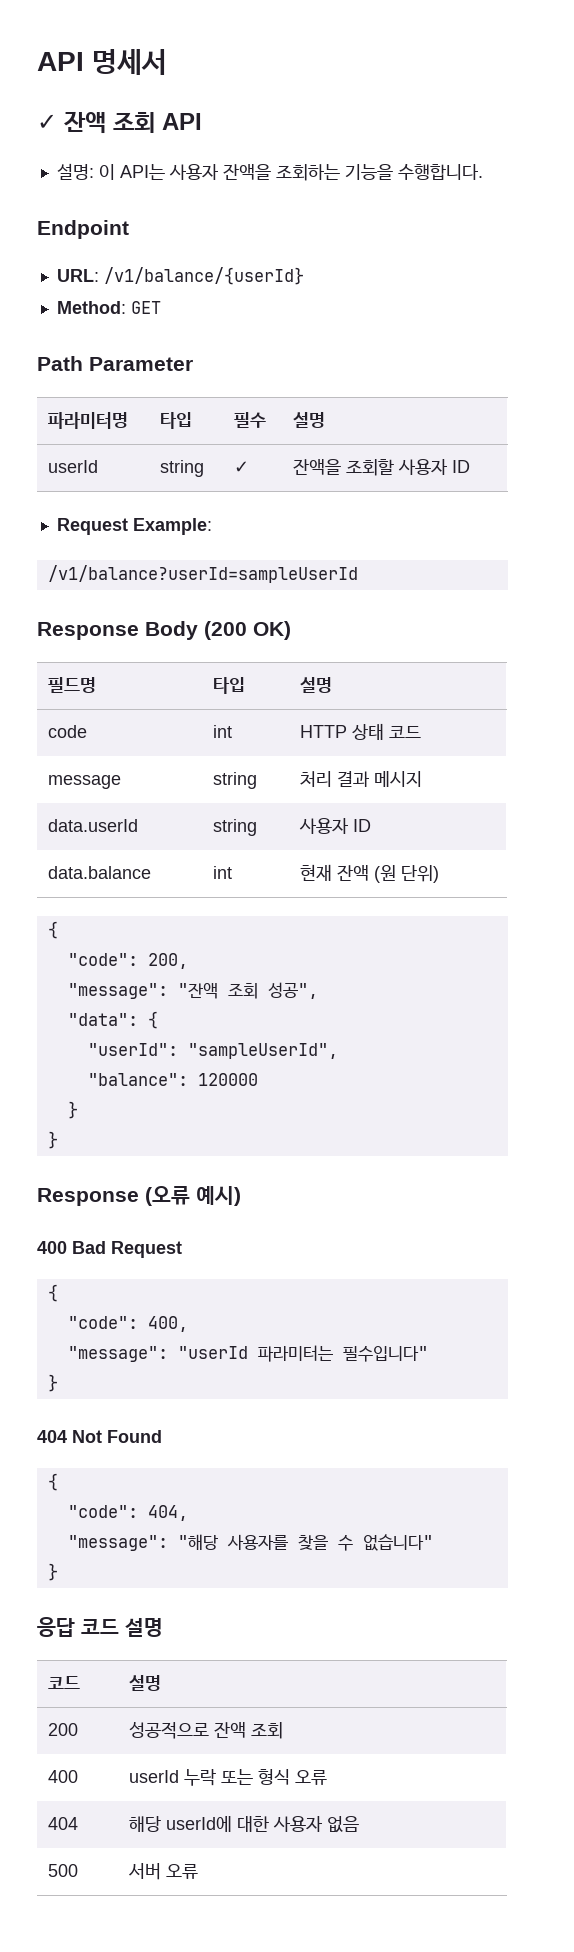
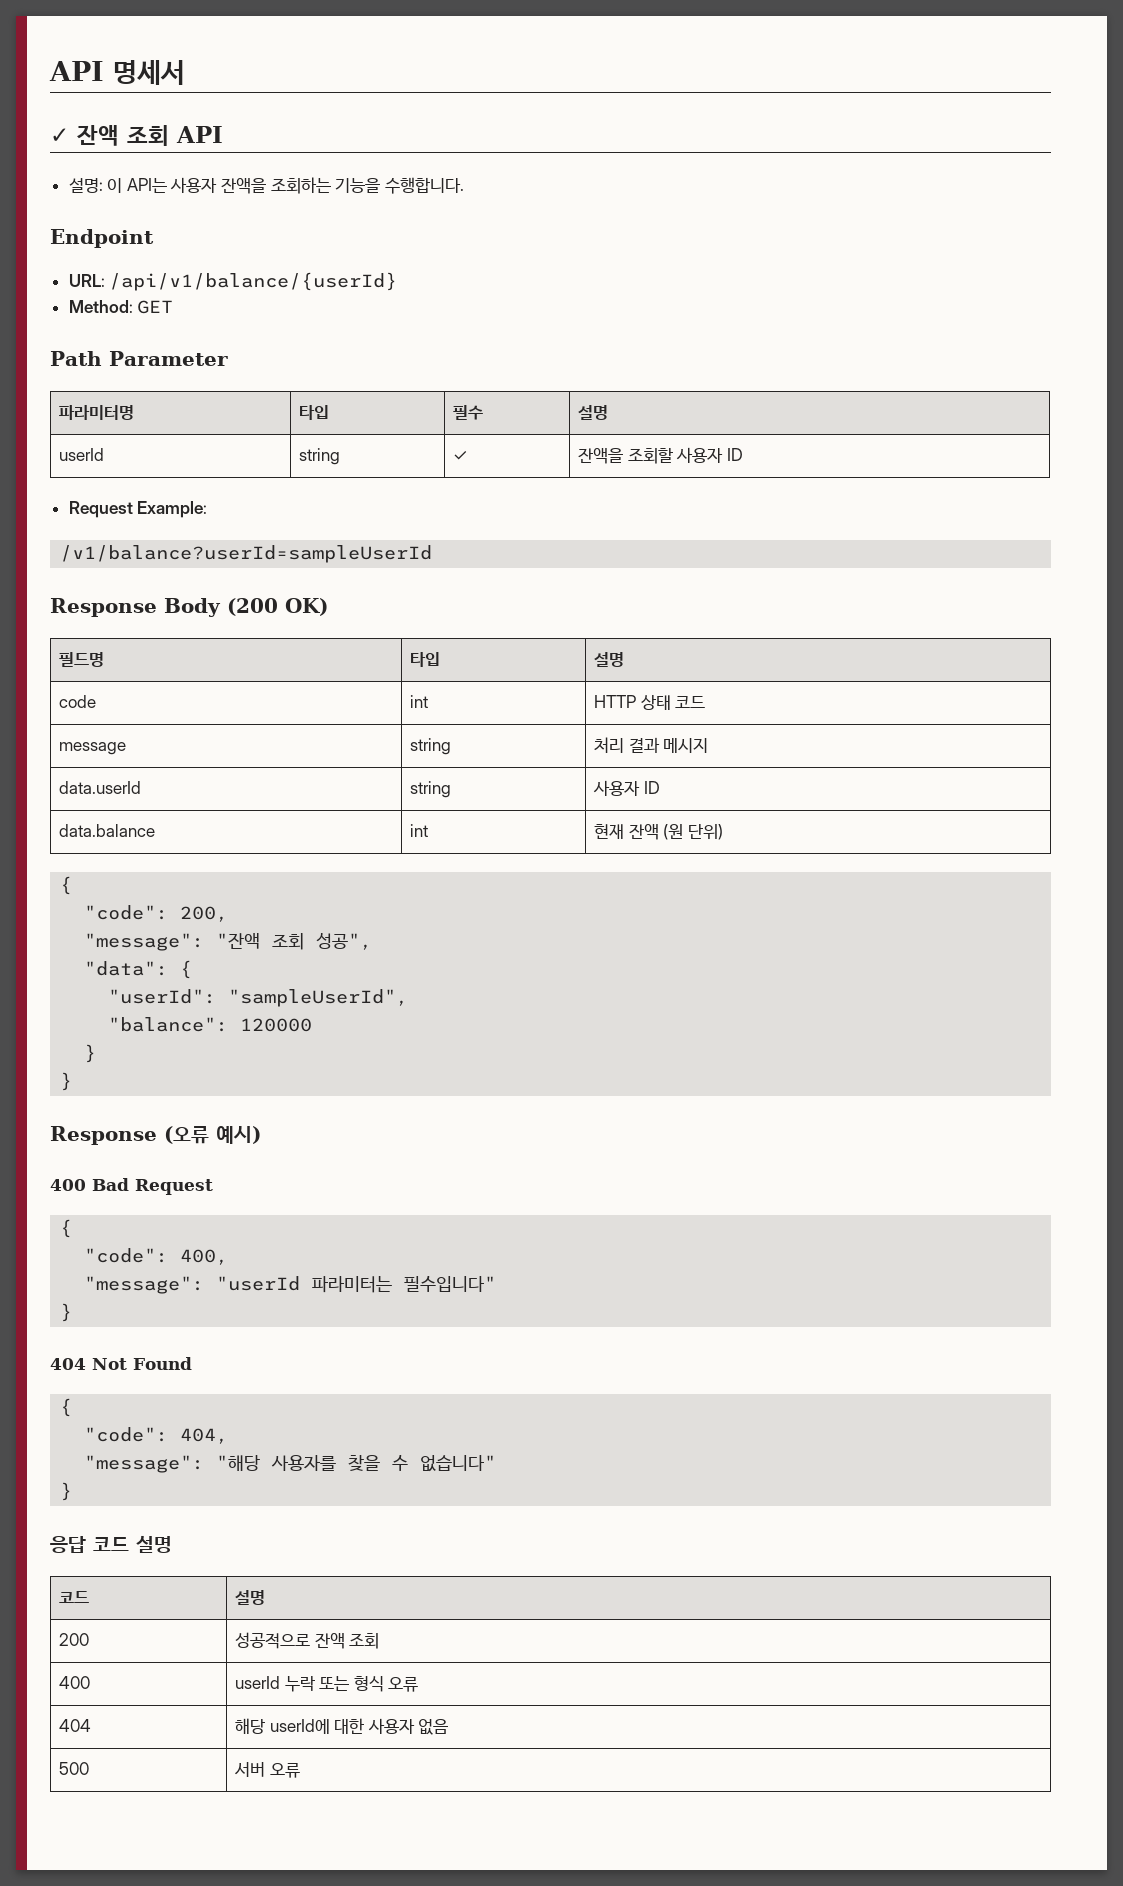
- URL: /v1/balance/{userId}
+ URL: /api/v1/balance/{userId}

